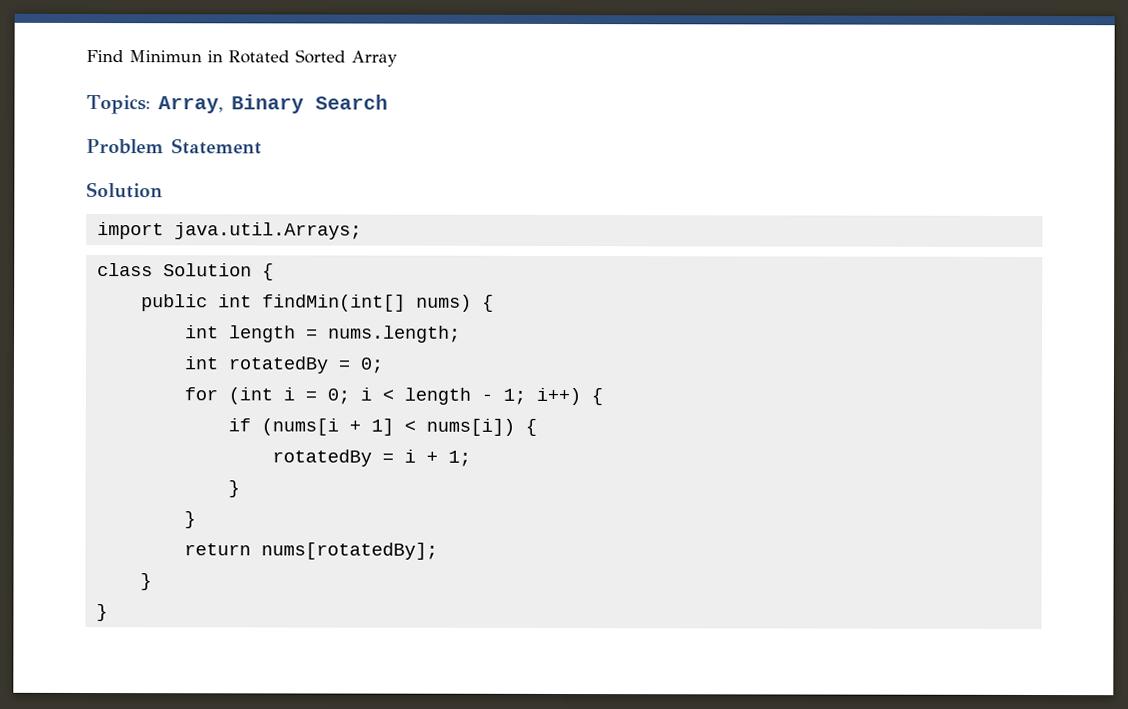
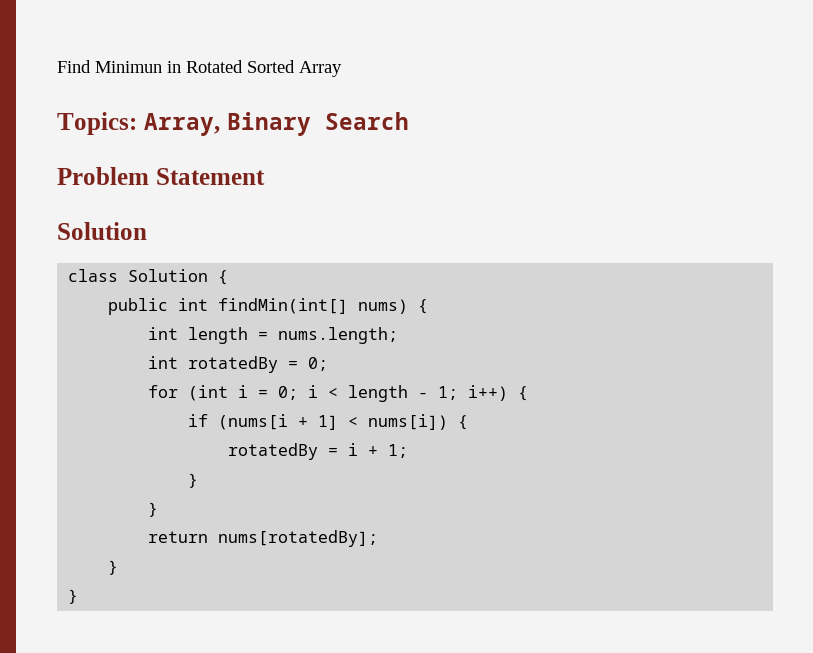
- import java.util.Arrays;

